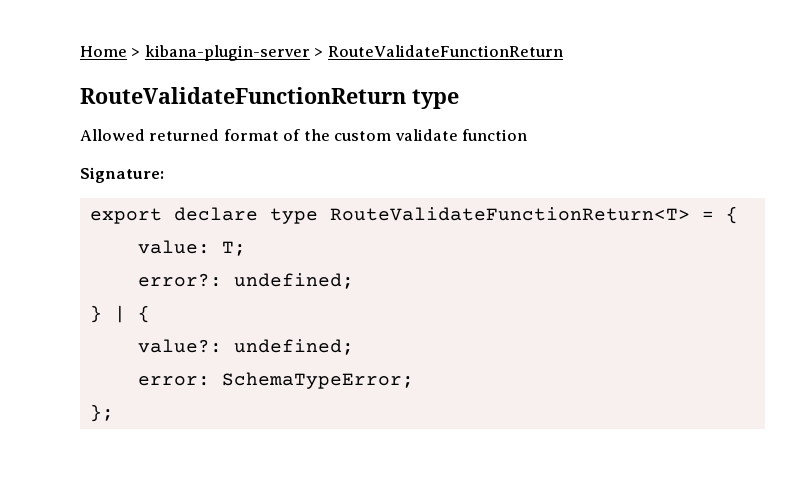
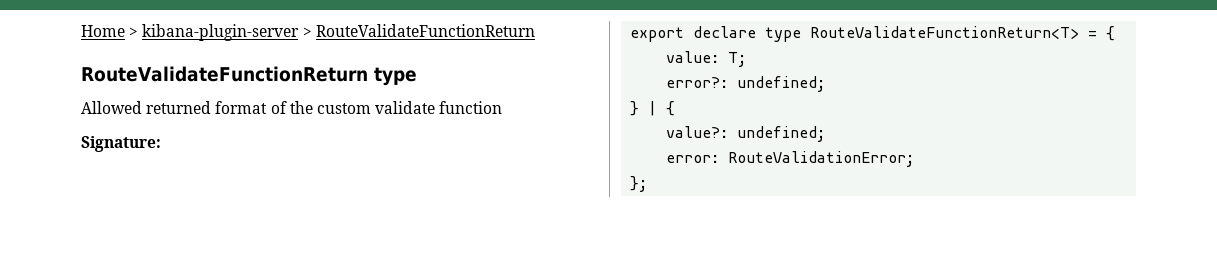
- error: SchemaTypeError;
+ error: RouteValidationError;

